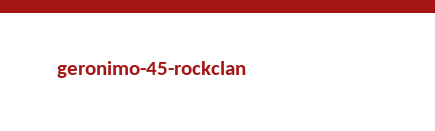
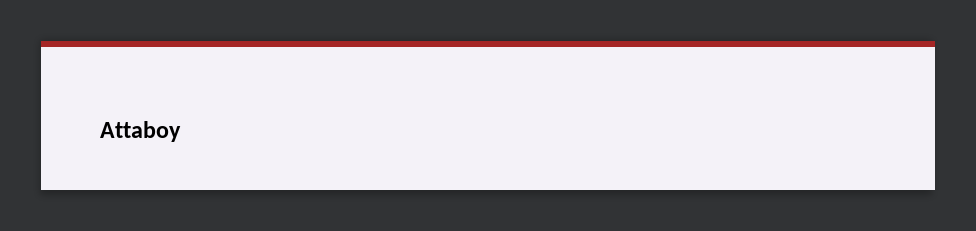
- geronimo-45-rockclan
+ Attaboy

